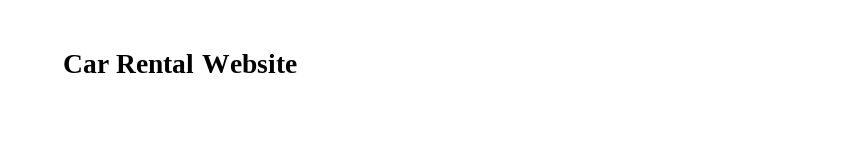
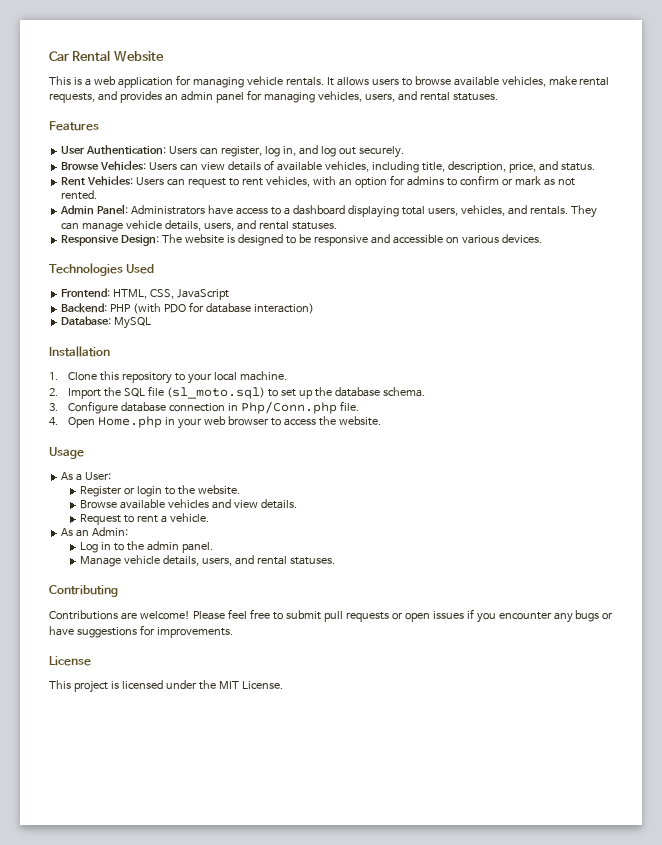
+ This is a web application for managing vehicle rentals. It allows users to browse available vehicles, make rental requests, and provides an admin panel for managing vehicles, users, and rental statuses.
+ Features
+ User Authentication: Users can register, log in, and log out securely.
+ Browse Vehicles: Users can view details of available vehicles, including title, description, price, and status.
+ Rent Vehicles: Users can request to rent vehicles, with an option for admins to confirm or mark as not rented.
+ Admin Panel: Administrators have access to a dashboard displaying total users, vehicles, and rentals. They can manage vehicle details, users, and rental statuses.
+ Responsive Design: The website is designed to be responsive and accessible on various devices.
+ Technologies Used
+ Frontend: HTML, CSS, JavaScript
+ Backend: PHP (with PDO for database interaction)
+ Database: MySQL
+ Installation
+ 1. Clone this repository to your local machine.
+ 2. Import the SQL file (sl_moto.sql) to set up the database schema.
+ 3. Configure database connection in Php/Conn.php file.
+ 4. Open Home.php in your web browser to access the website.
+ Usage
+ As a User:
+ Register or login to the website.
+ Browse available vehicles and view details.
+ Request to rent a vehicle.
+ As an Admin:
+ Log in to the admin panel.
+ Manage vehicle details, users, and rental statuses.
+ Contributing
+ Contributions are welcome! Please feel free to submit pull requests or open issues if you encounter any bugs or have suggestions for improvements.
+ License
+ This project is licensed under the MIT License.

